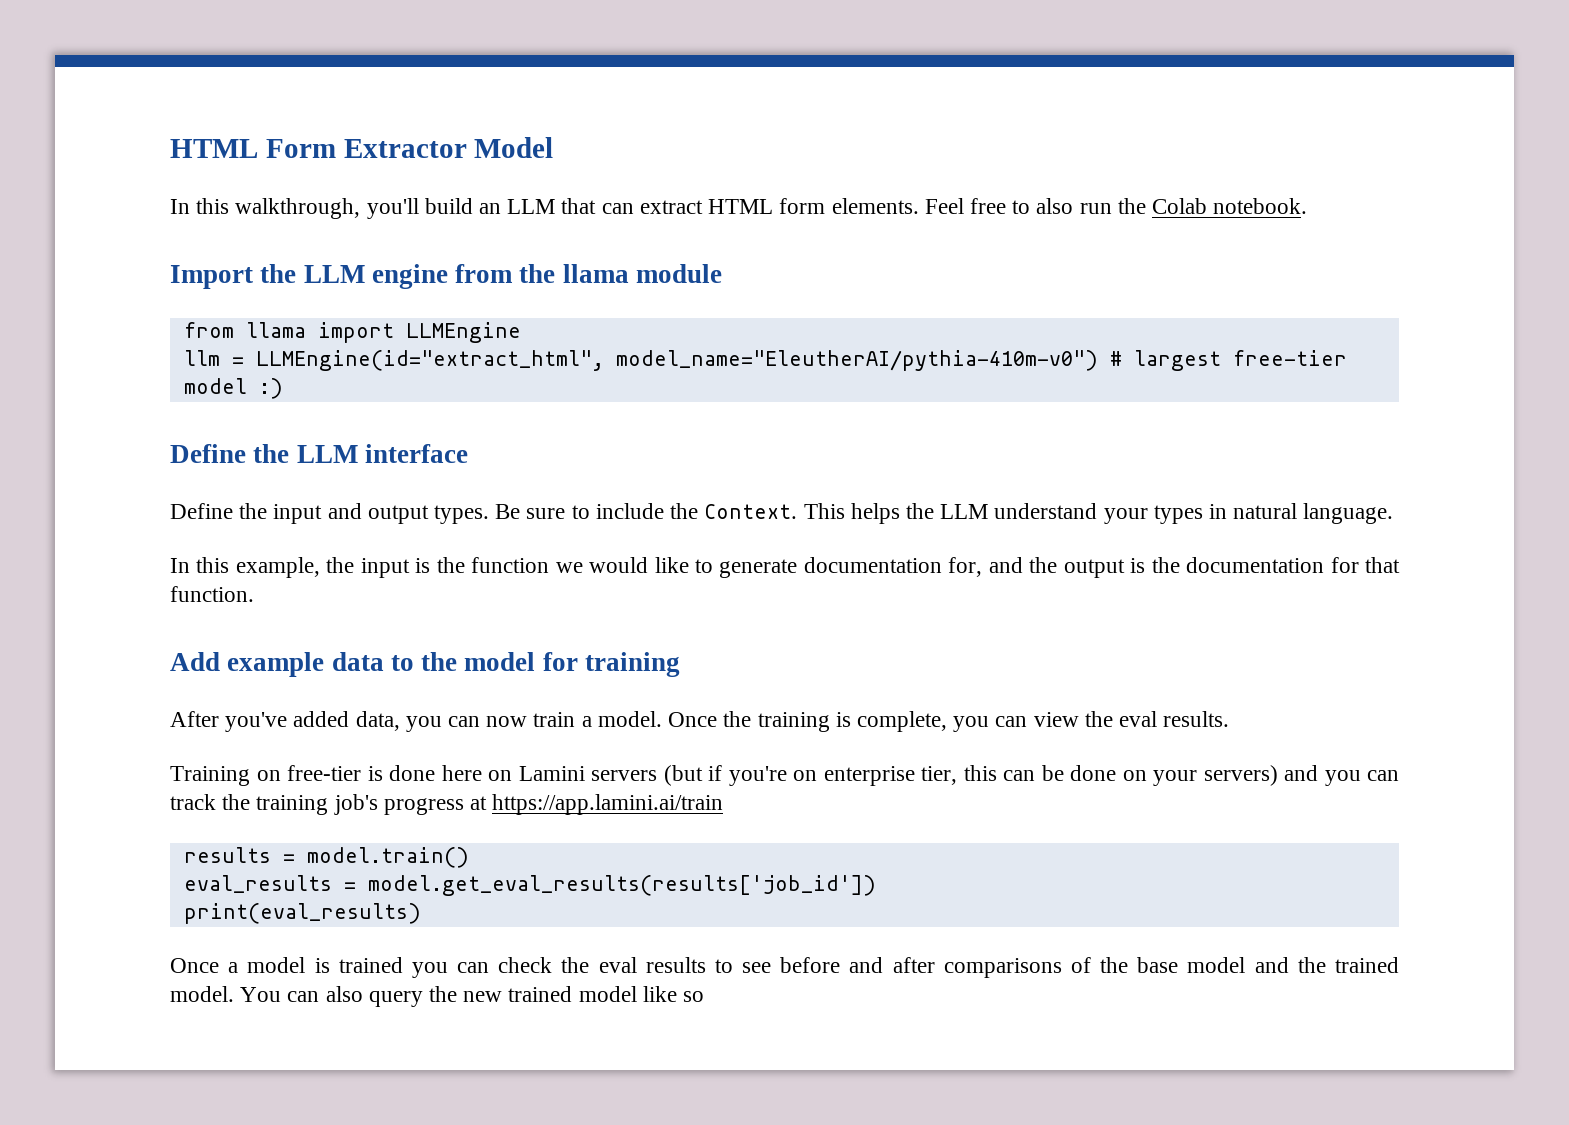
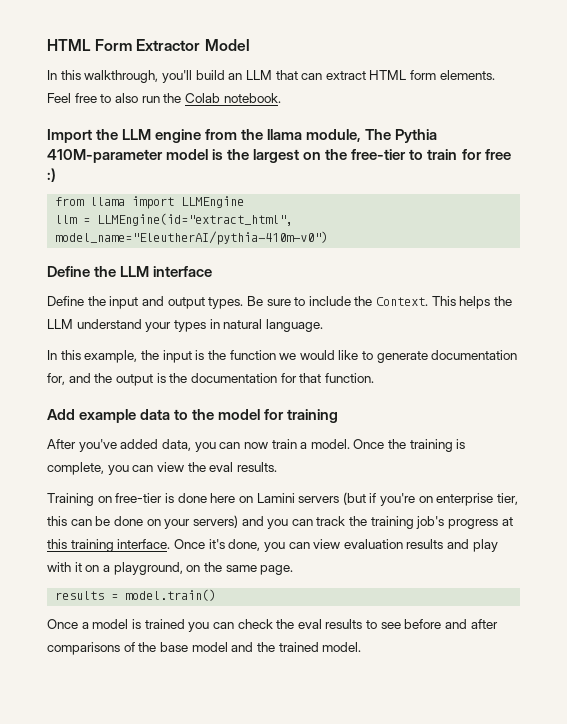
- Import the LLM engine from the llama module
+ Import the LLM engine from the llama module, The Pythia 410M-parameter model is the largest on the free-tier to train for free :)
- llm = LLMEngine(id="extract_html", model_name="EleutherAI/pythia-410m-v0") # largest free-tier model :)
+ llm = LLMEngine(id="extract_html", model_name="EleutherAI/pythia-410m-v0")
- Training on free-tier is done here on Lamini servers (but if you're on enterprise tier, this can be done on your servers) and you can track the training job's progress at https://app.lamini.ai/train
+ Training on free-tier is done here on Lamini servers (but if you're on enterprise tier, this can be done on your servers) and you can track the training job's progress at this training interface. Once it's done, you can view evaluation results and play with it on a playground, on the same page.
- eval_results = model.get_eval_results(results['job_id'])
- print(eval_results)
- You can also query the new trained model like so

